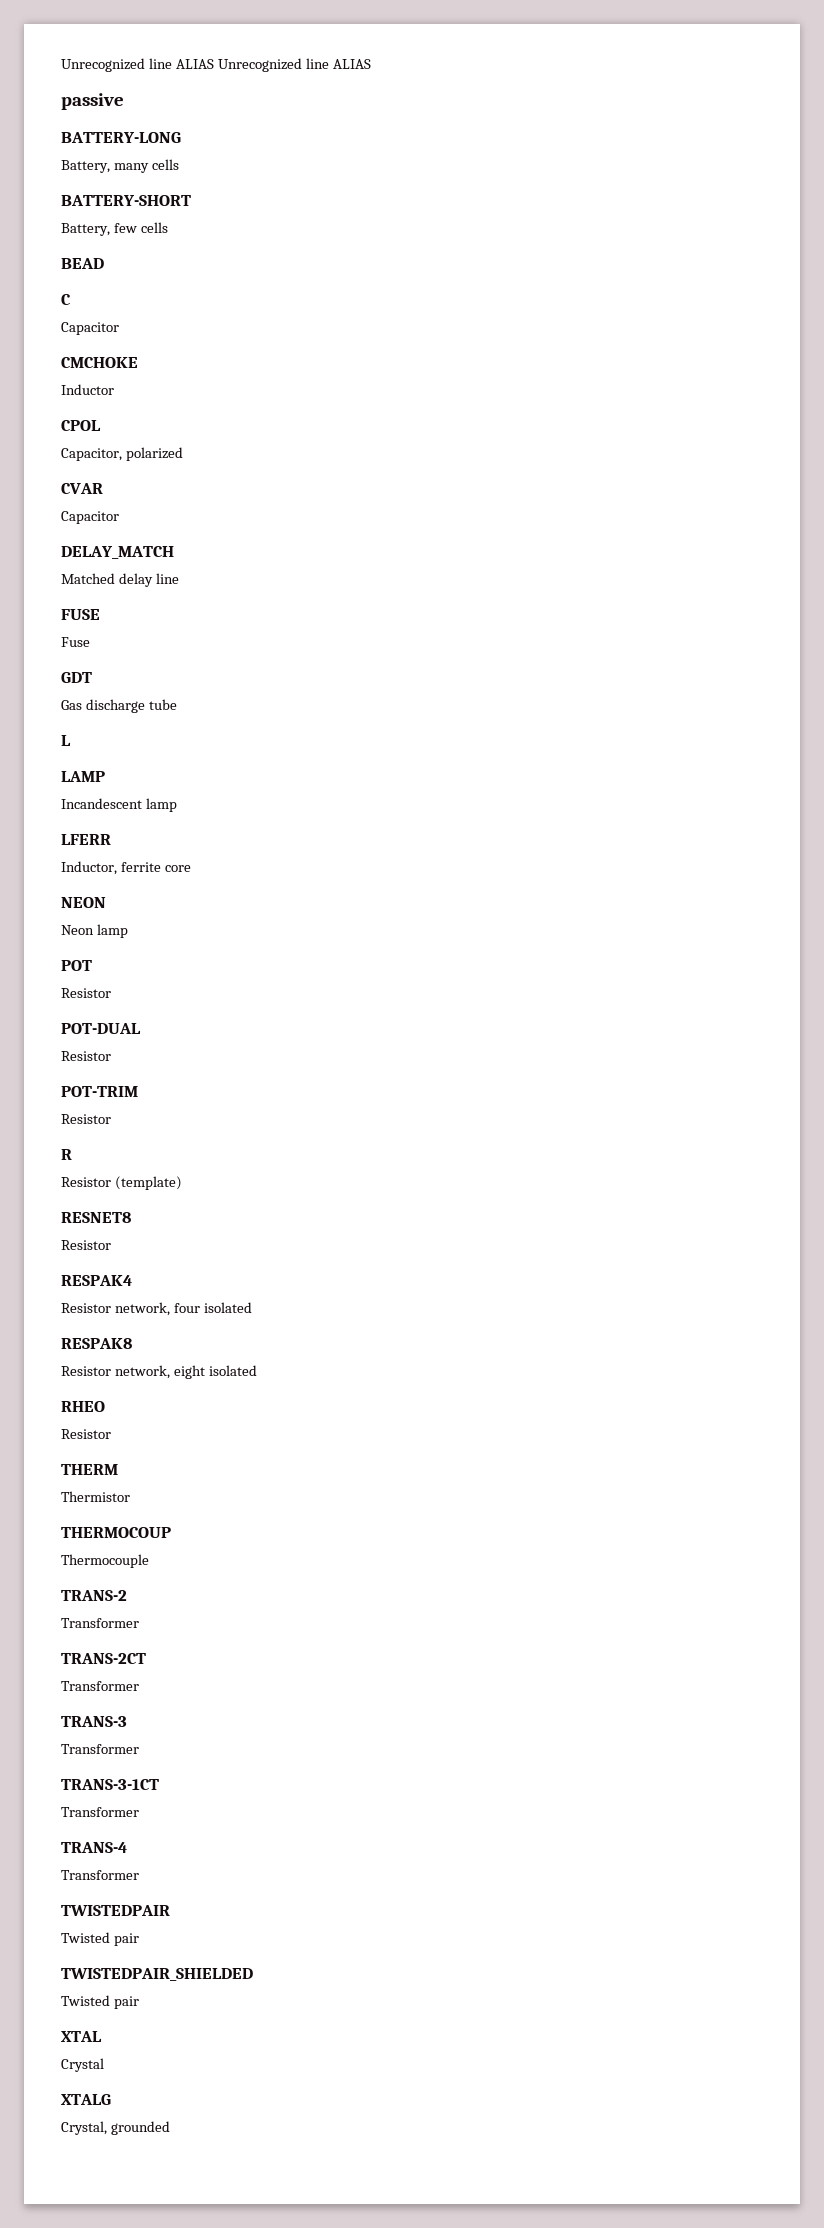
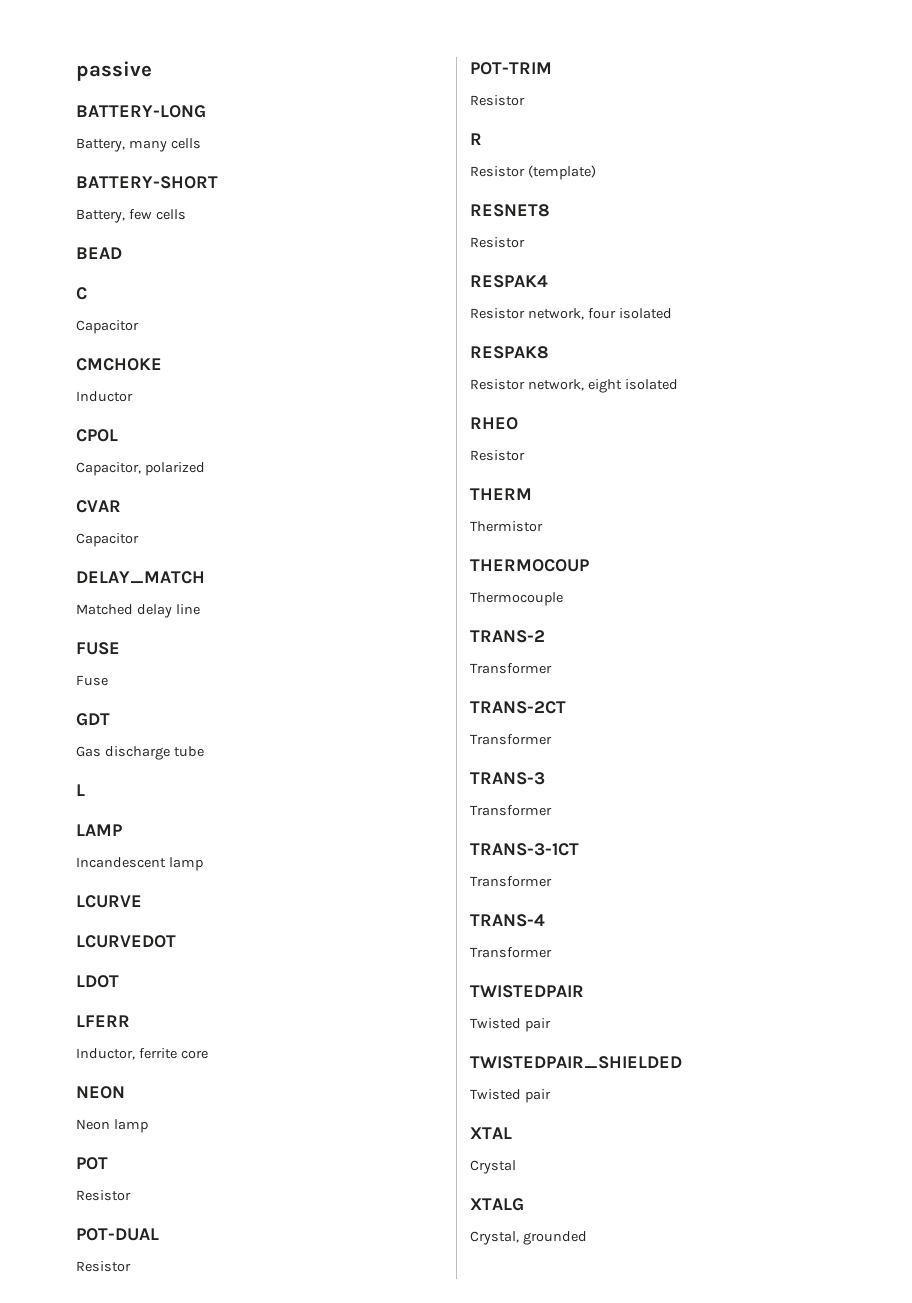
- Unrecognized line ALIAS Unrecognized line ALIAS
+ LCURVE
+ LCURVEDOT
+ LDOT

